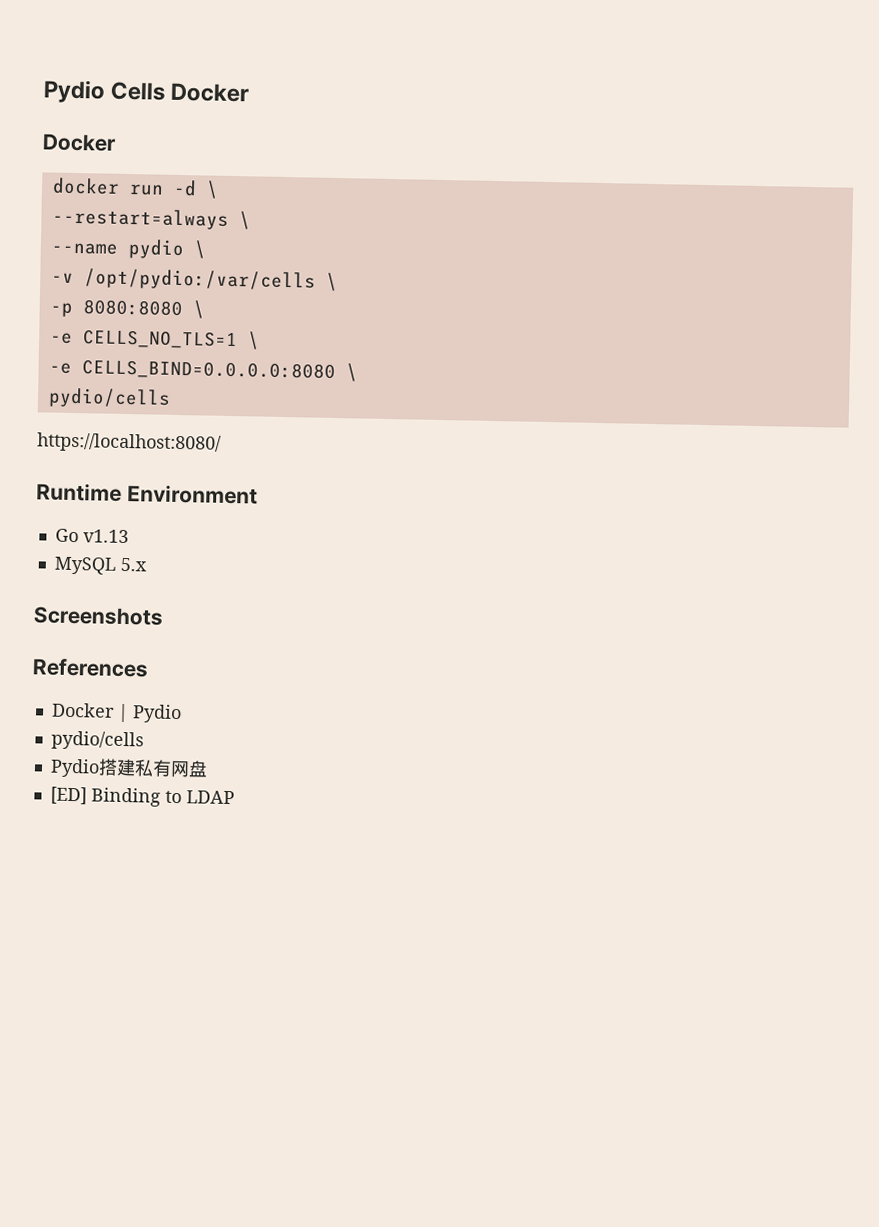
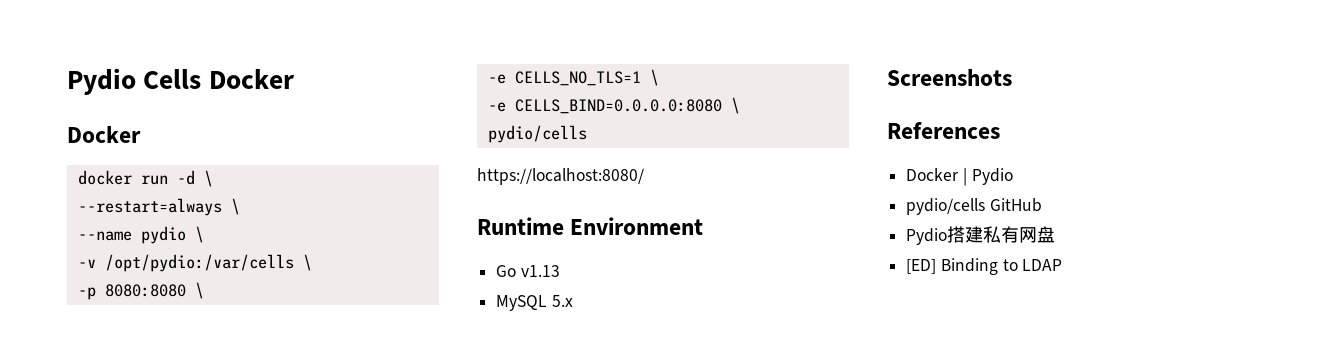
  Docker | Pydio
- pydio/cells
+ pydio/cells GitHub

